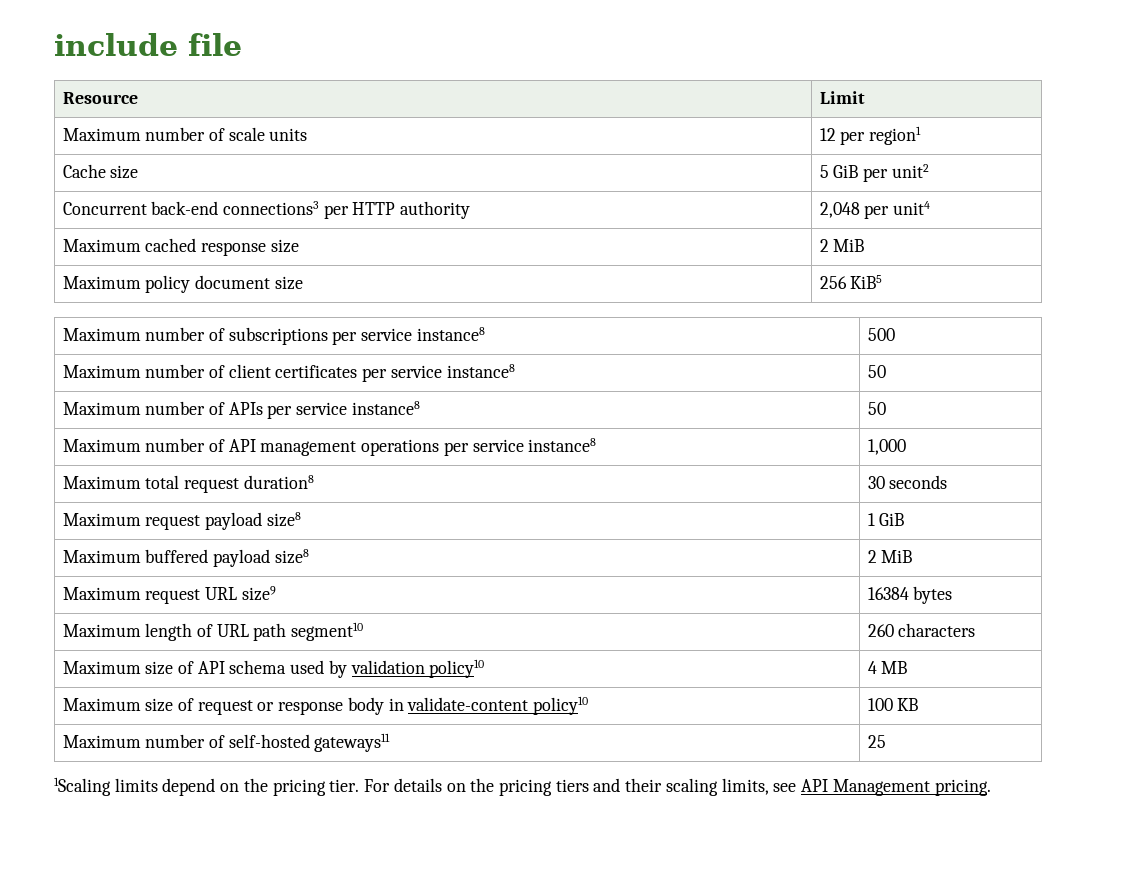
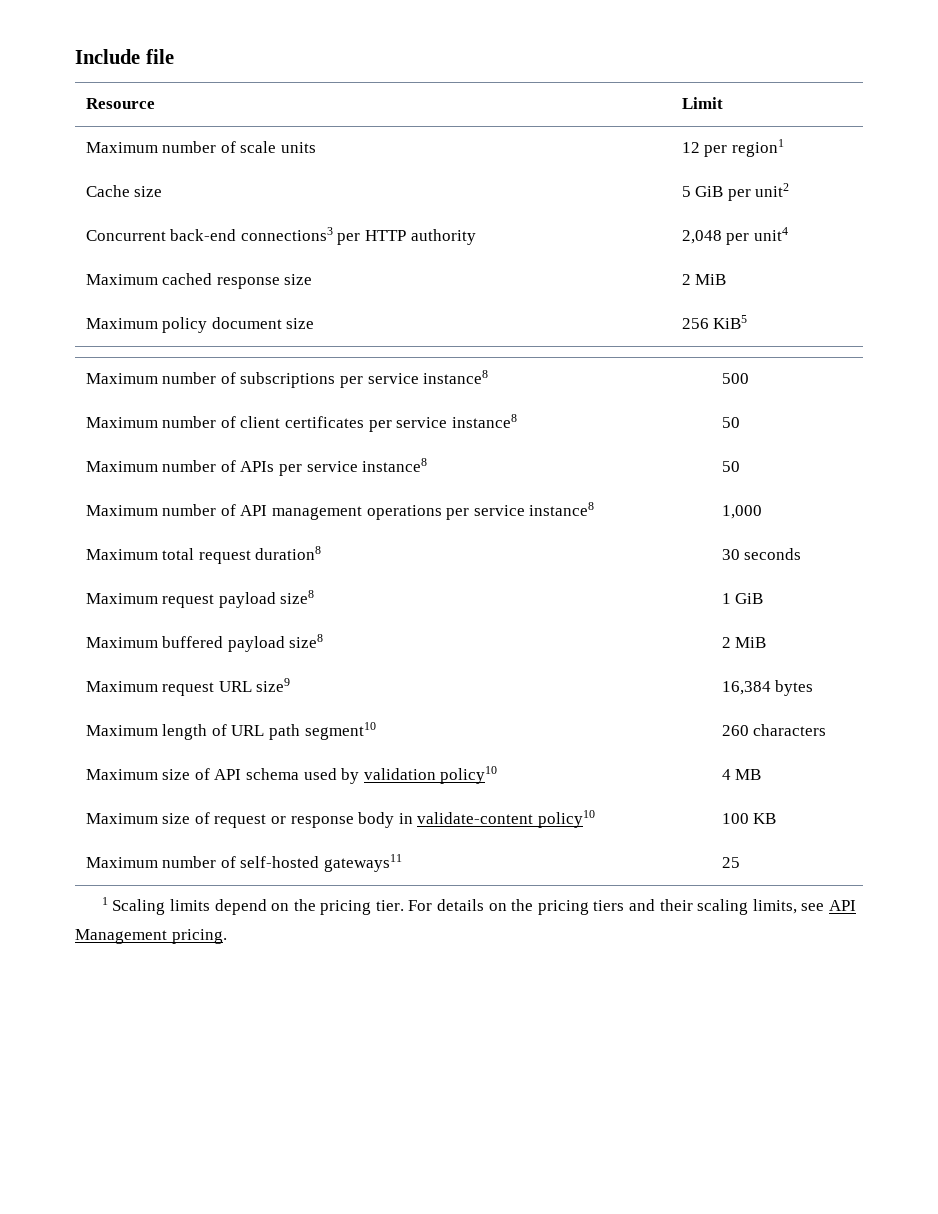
- include file
+ Include file
- Maximum request URL size9 | 16384 bytes
+ Maximum request URL size9 | 16,384 bytes
- 1Scaling limits depend on the pricing tier.
+ 1 Scaling limits depend on the pricing tier.

